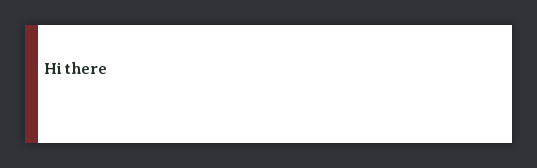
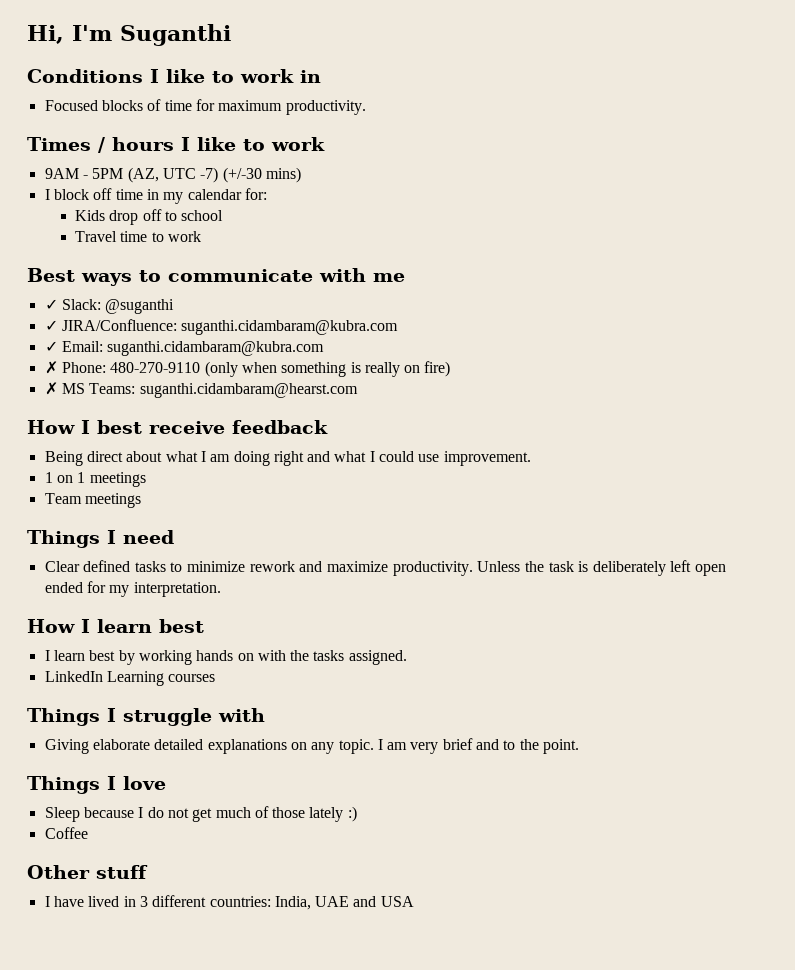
- Hi there
+ Hi, I'm Suganthi
+ Conditions I like to work in
+ Focused blocks of time for maximum productivity.
+ Times / hours I like to work
+ 9AM - 5PM (AZ, UTC -7) (+/-30 mins)
+ I block off time in my calendar for:
+ Kids drop off to school
+ Travel time to work
+ Best ways to communicate with me
+ ✓ Slack: @suganthi
+ ✓ JIRA/Confluence: suganthi.cidambaram@kubra.com
+ ✓ Email: suganthi.cidambaram@kubra.com
+ ✗ Phone: 480-270-9110 (only when something is really on fire)
+ ✗ MS Teams: suganthi.cidambaram@hearst.com
+ How I best receive feedback
+ Being direct about what I am doing right and what I could use improvement.
+ 1 on 1 meetings
+ Team meetings
+ Things I need
+ Clear defined tasks to minimize rework and maximize productivity. Unless the task is deliberately left open ended for my interpretation.
+ How I learn best
+ I learn best by working hands on with the tasks assigned.
+ LinkedIn Learning courses
+ Things I struggle with
+ Giving elaborate detailed explanations on any topic. I am very brief and to the point.
+ Things I love
+ Sleep because I do not get much of those lately :)
+ Coffee
+ Other stuff
+ I have lived in 3 different countries: India, UAE and USA

